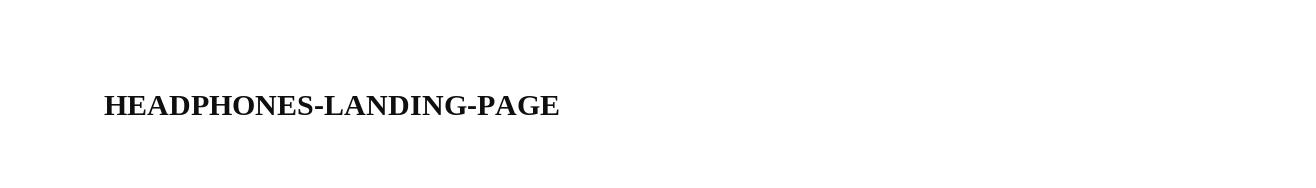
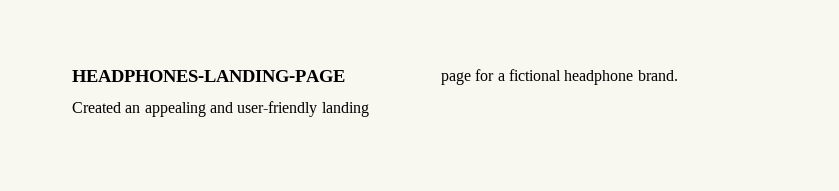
+ Created an appealing and user-friendly landing page for a fictional headphone brand.

